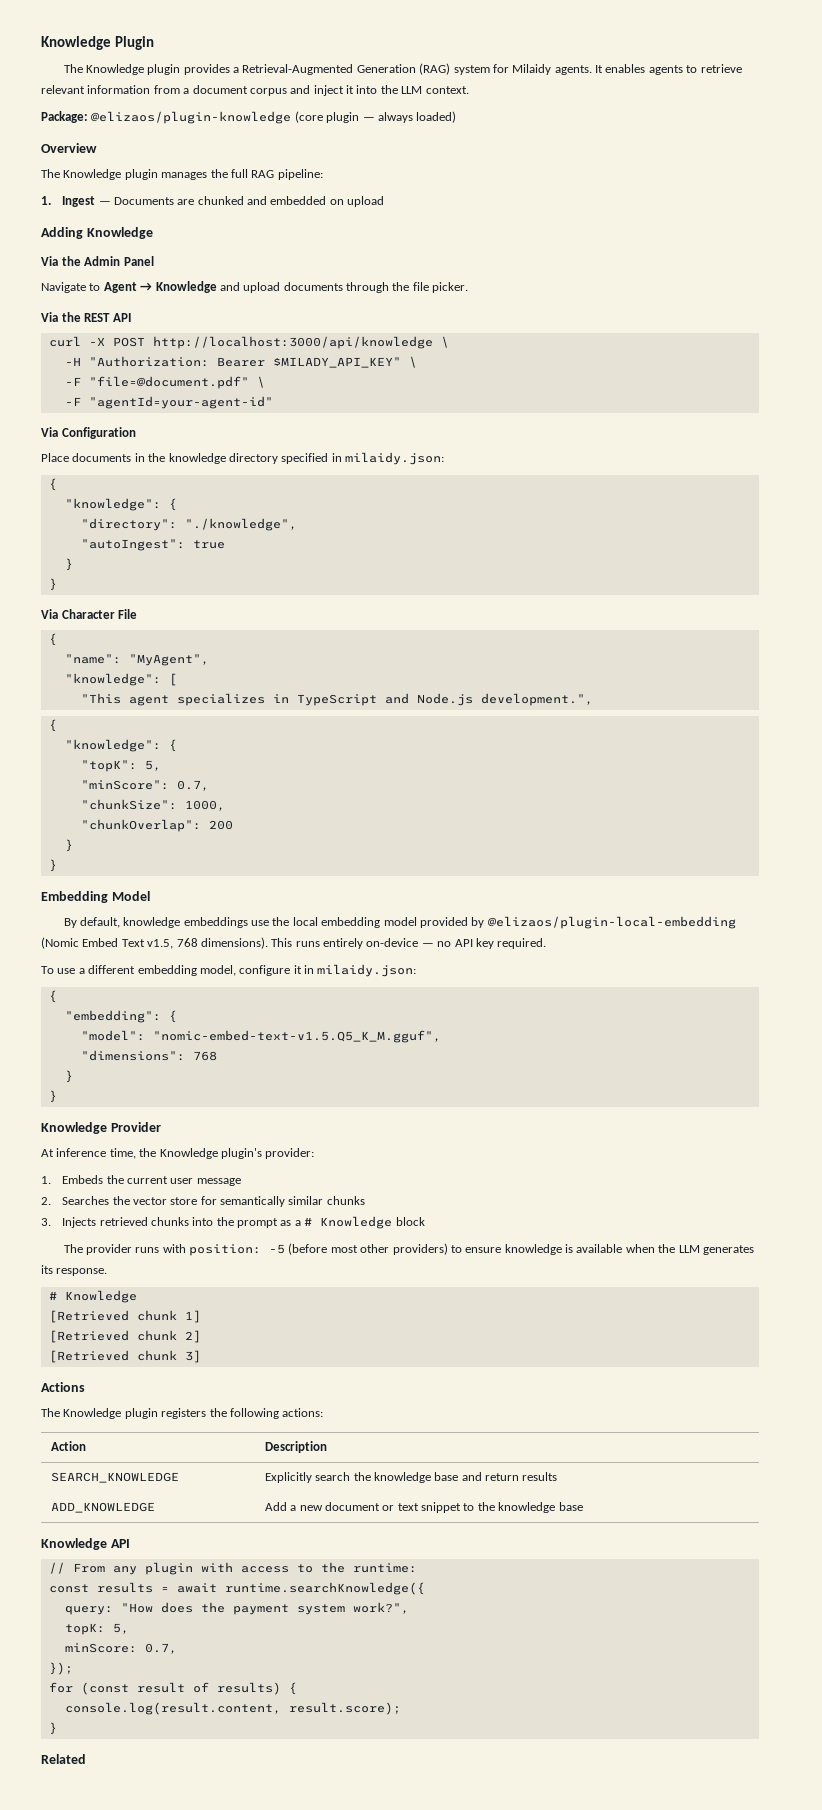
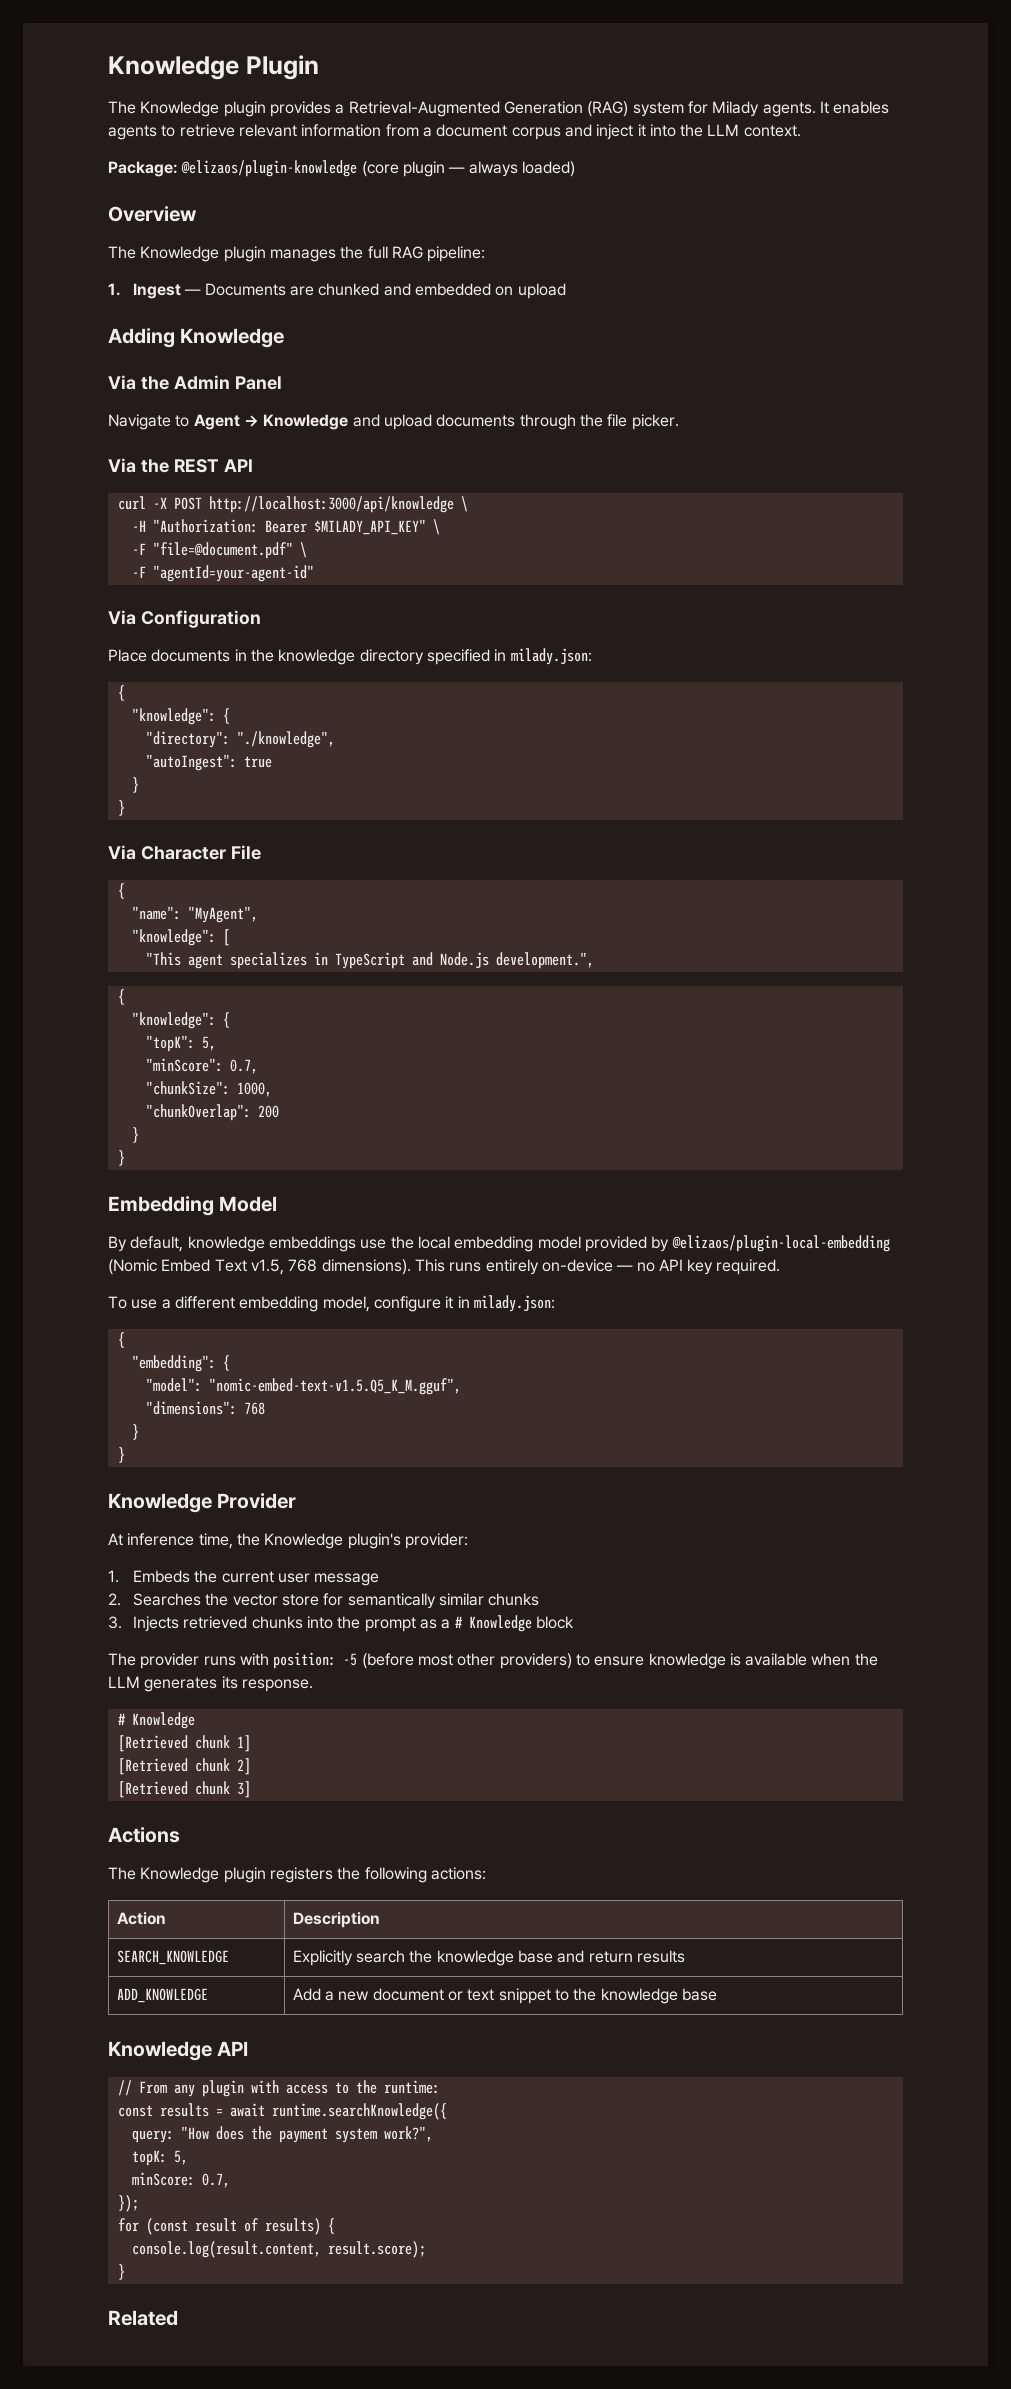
- The Knowledge plugin provides a Retrieval-Augmented Generation (RAG) system for Milaidy agents.
+ The Knowledge plugin provides a Retrieval-Augmented Generation (RAG) system for Milady agents.
- Place documents in the knowledge directory specified in milaidy.json:
+ Place documents in the knowledge directory specified in milady.json:
- To use a different embedding model, configure it in milaidy.json:
+ To use a different embedding model, configure it in milady.json:

